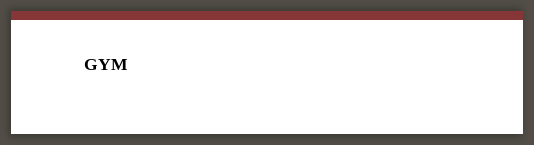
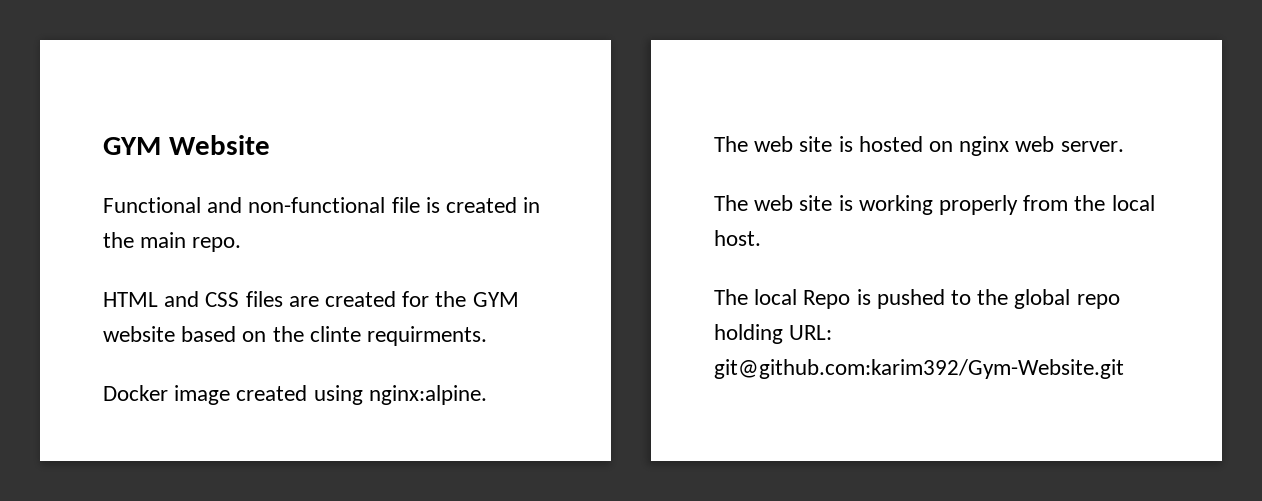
- GYM
+ GYM Website
+ Functional and non-functional file is created in the main repo.
+ HTML and CSS files are created for the GYM website based on the clinte requirments.
+ Docker image created using nginx:alpine.
+ The web site is hosted on nginx web server.
+ The web site is working properly from the local host.
+ The local Repo is pushed to the global repo holding URL: git@github.com:karim392/Gym-Website.git

